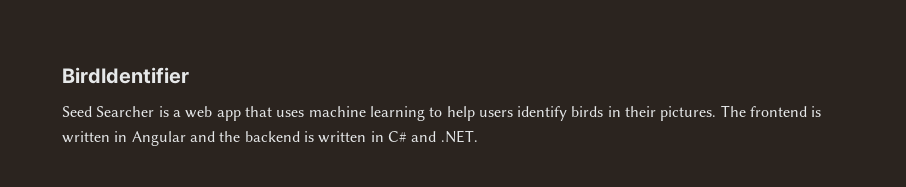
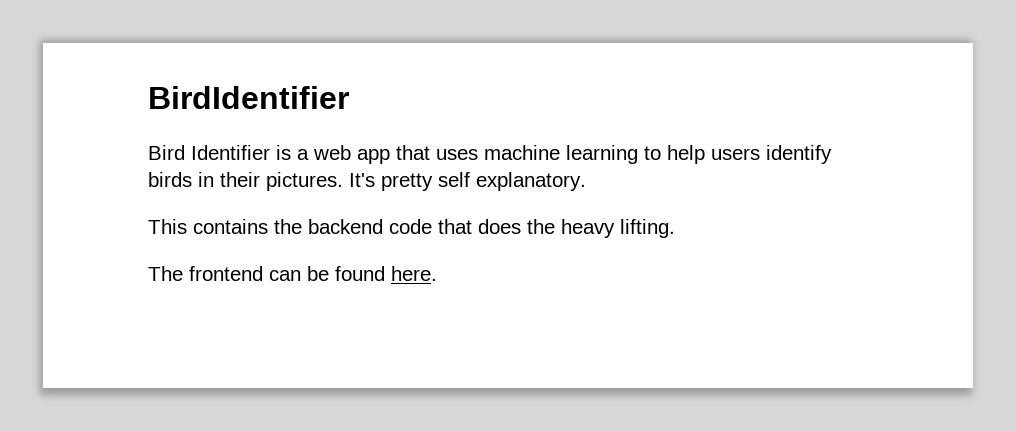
- Seed Searcher is a web app that uses machine learning to help users identify birds in their pictures.
+ Bird Identifier is a web app that uses machine learning to help users identify birds in their pictures.
- The frontend is written in Angular and the backend is written in C# and .NET.
+ It's pretty self explanatory.
+ This contains the backend code that does the heavy lifting.
+ The frontend can be found here.

